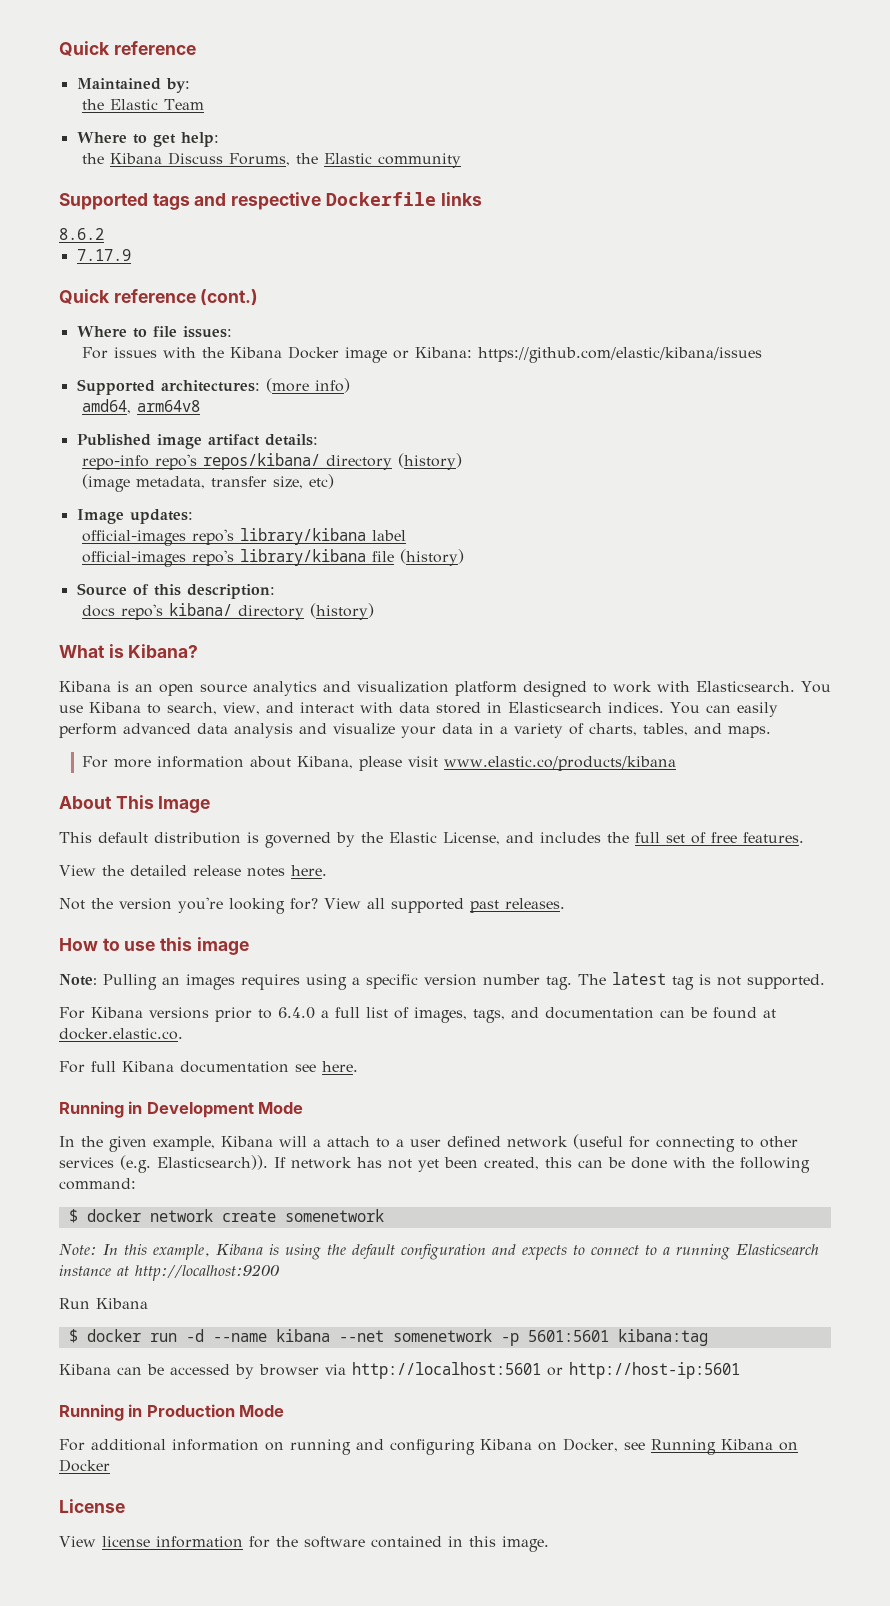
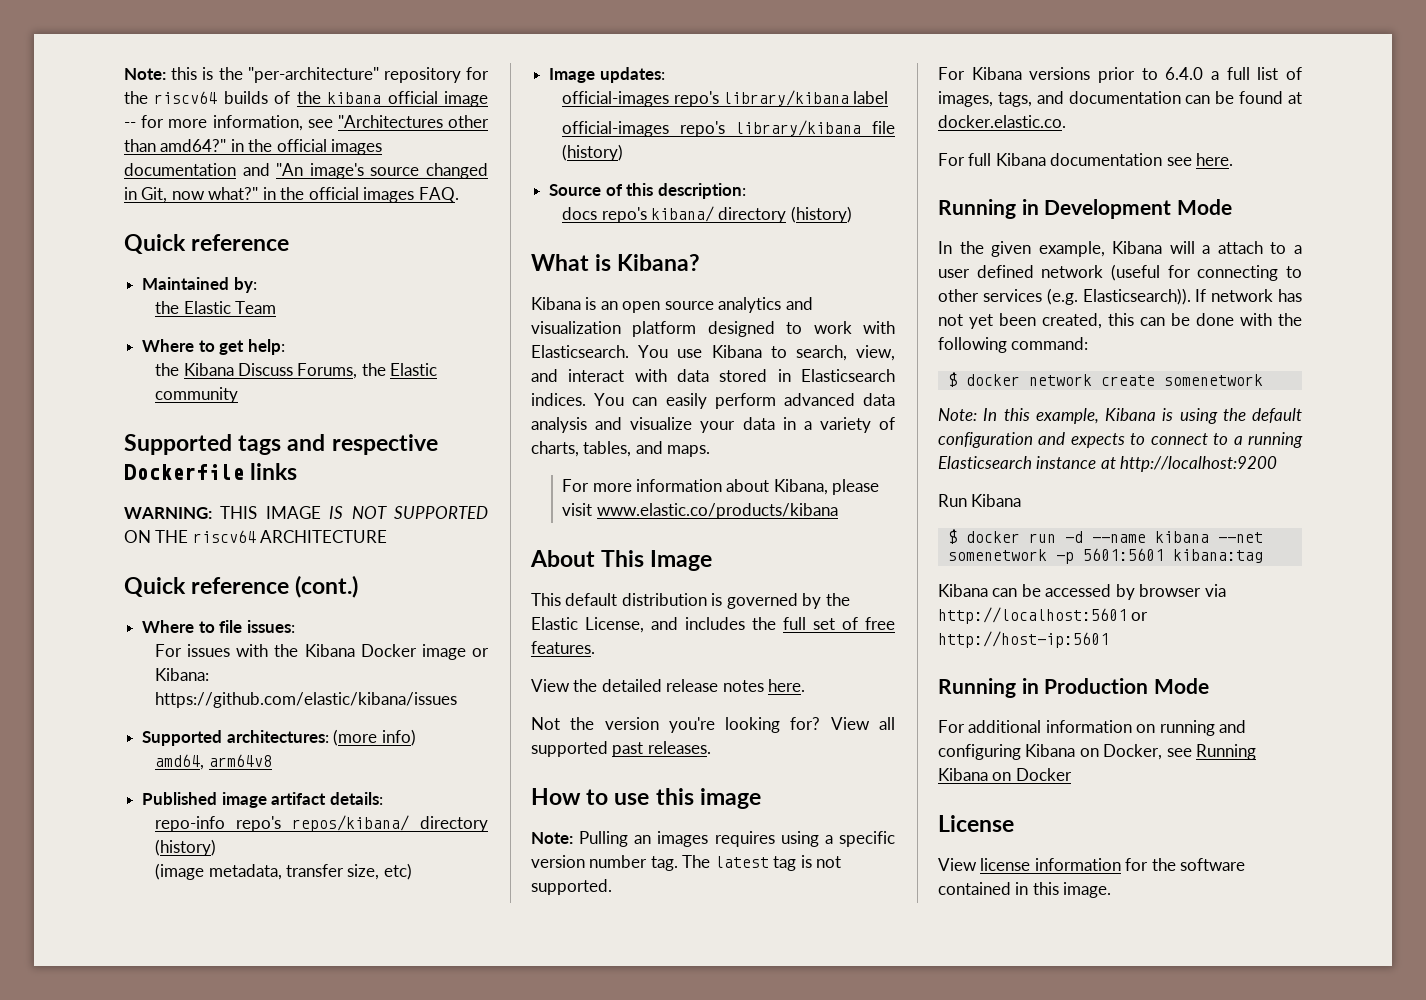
+ Note: this is the "per-architecture" repository for the riscv64 builds of the kibana official image -- for more information, see "Architectures other than amd64?" in the official images documentation and "An image's source changed in Git, now what?" in the official images FAQ.
- 8.6.2
- 7.17.9
+ WARNING: THIS IMAGE IS NOT SUPPORTED ON THE riscv64 ARCHITECTURE

